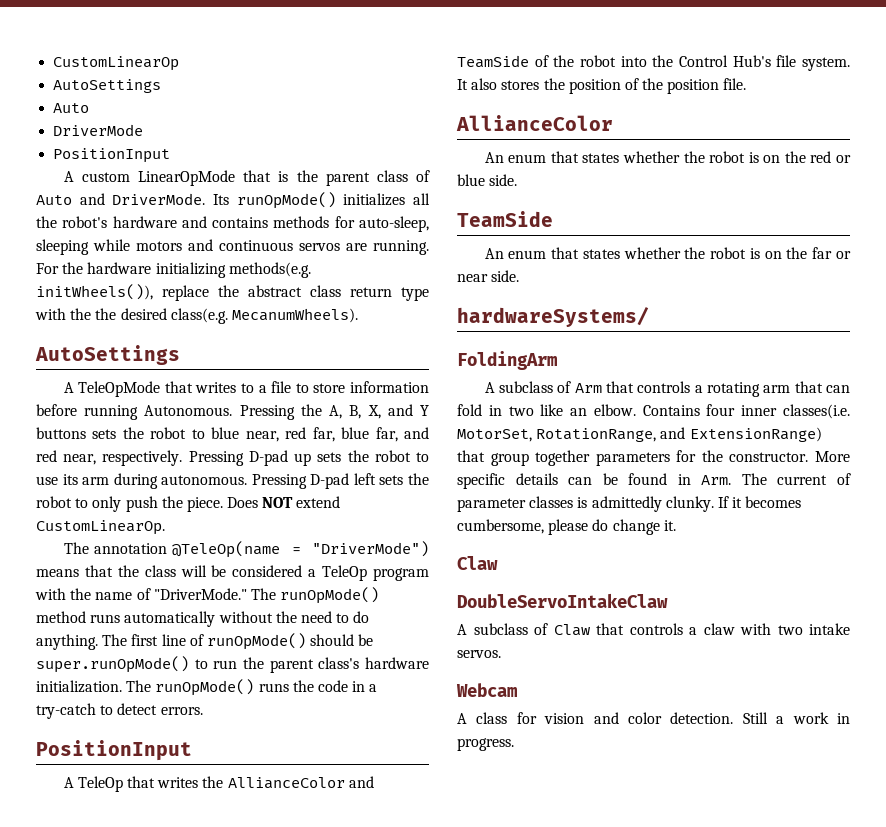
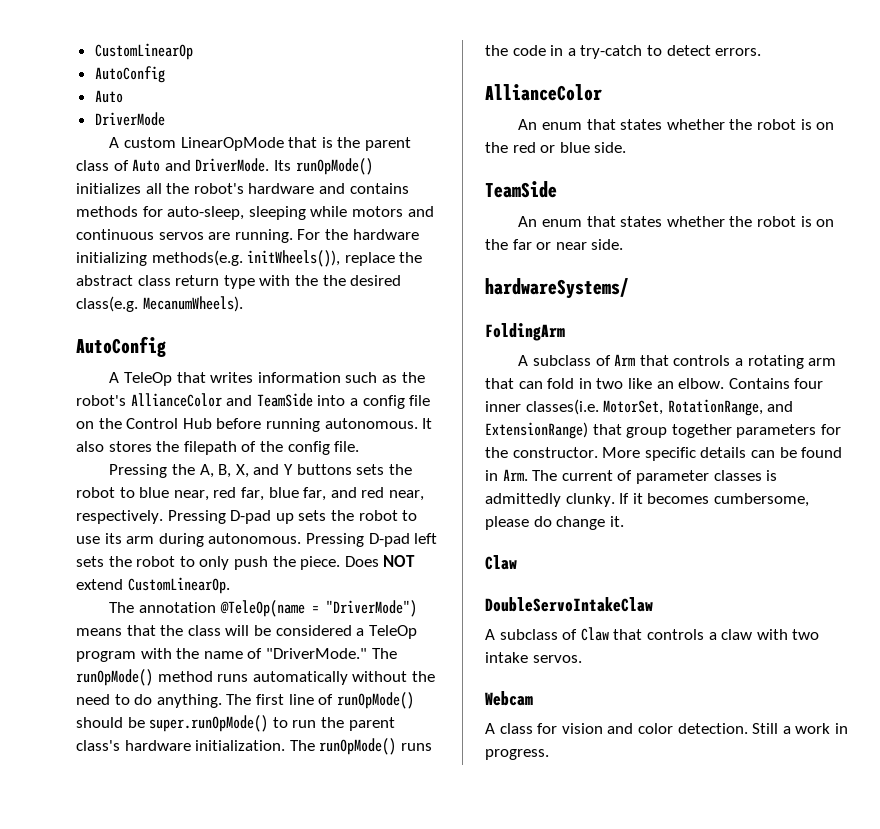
  CustomLinearOp
- AutoSettings
+ AutoConfig
  DriverMode
- PositionInput
  For the hardware initializing methods(e.g. initWheels()), replace the abstract class return type with the the desired class(e.g. MecanumWheels).
- AutoSettings
- A TeleOpMode that writes to a file to store information before running Autonomous. Pressing the A, B, X, and Y buttons sets the robot to blue near, red far, blue far, and red near, respectively.
+ AutoConfig
+ A TeleOp that writes information such as the robot's AllianceColor and TeamSide into a config file on the Control Hub before running autonomous. It also stores the filepath of the config file.
+ Pressing the A, B, X, and Y buttons sets the robot to blue near, red far, blue far, and red near, respectively.
  The runOpMode() runs the code in a try-catch to detect errors.
- PositionInput
- A TeleOp that writes the AllianceColor and TeamSide of the robot into the Control Hub's file system. It also stores the position of the position file.

